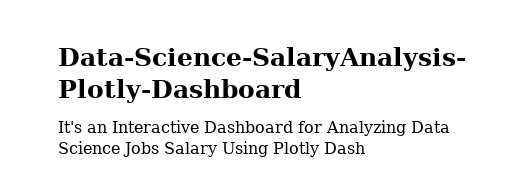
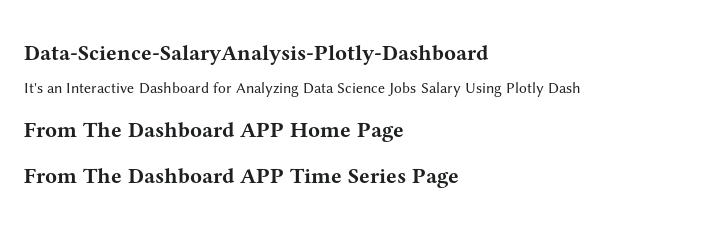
+ From The Dashboard APP Home Page
+ From The Dashboard APP Time Series Page

